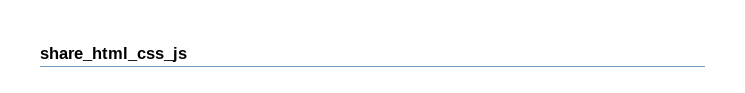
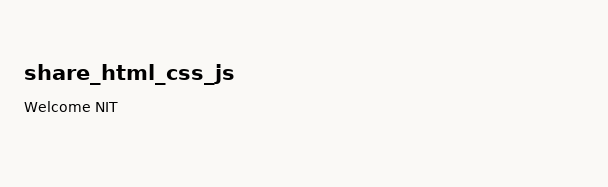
+ Welcome NIT

